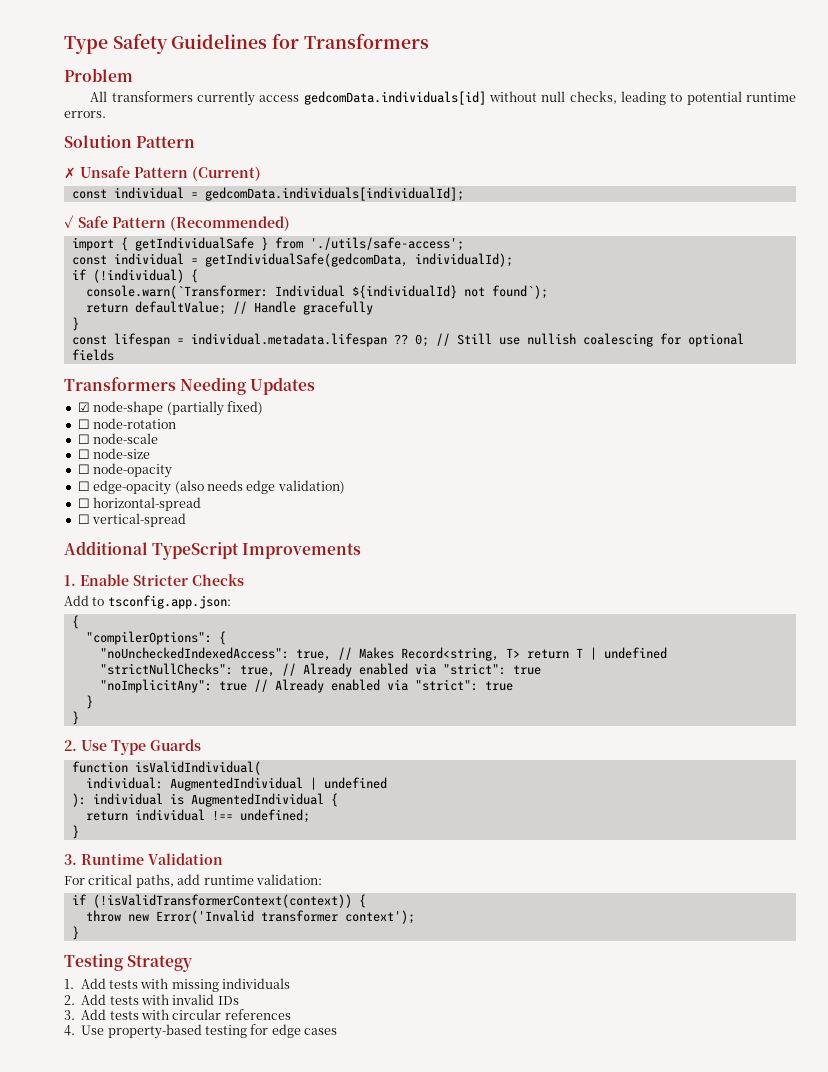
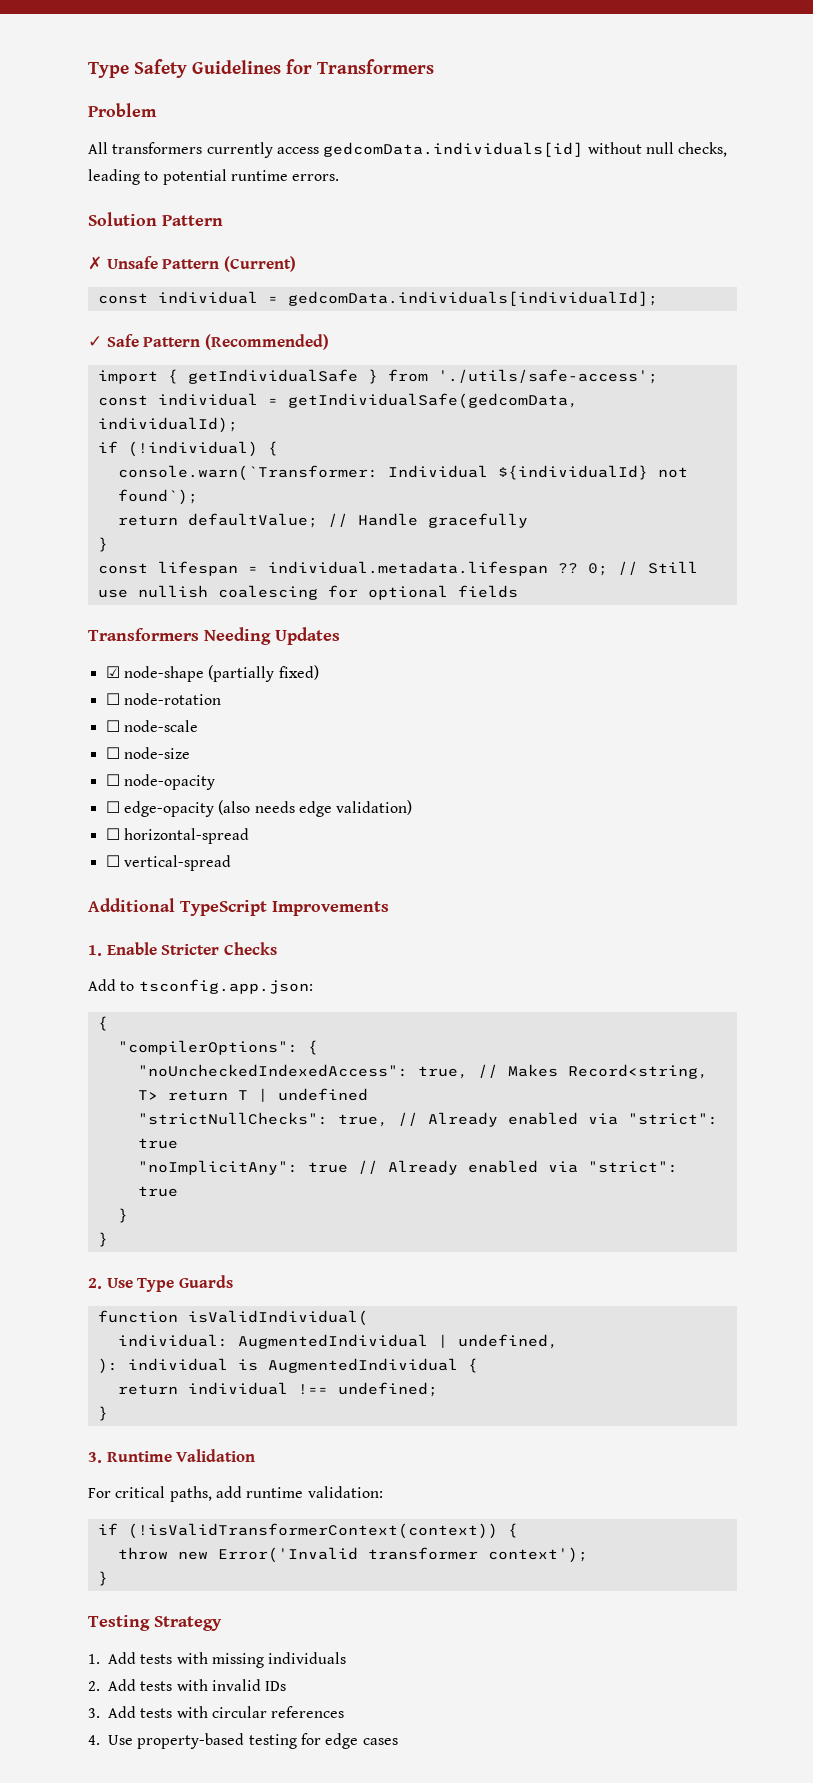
- individual: AugmentedIndividual | undefined
+ individual: AugmentedIndividual | undefined,

